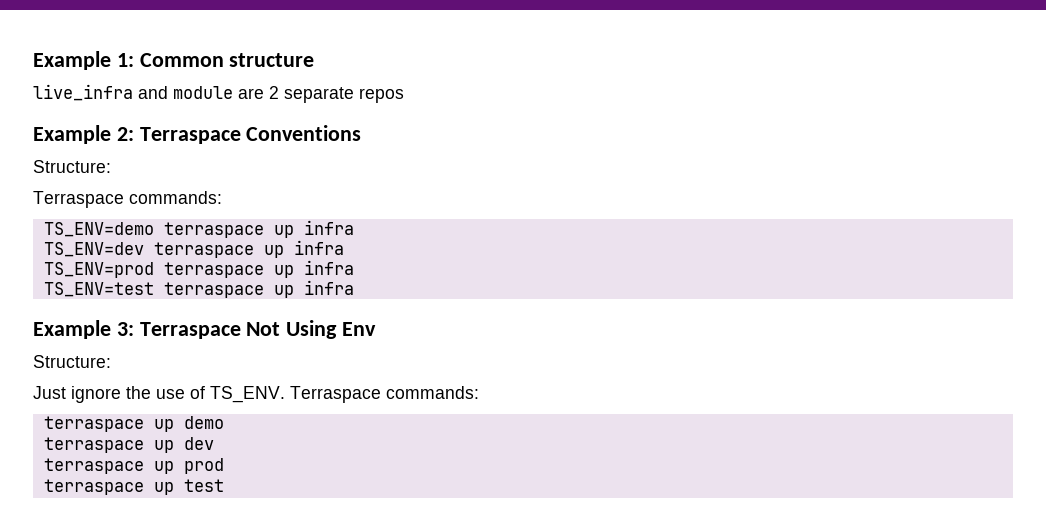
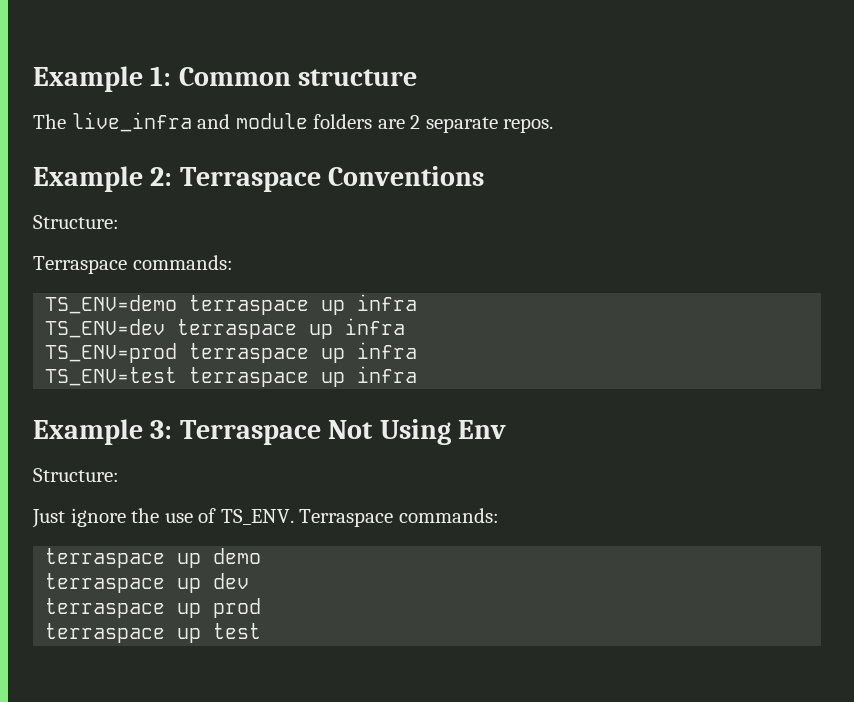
- live_infra and module are 2 separate repos
+ The live_infra and module folders are 2 separate repos.

